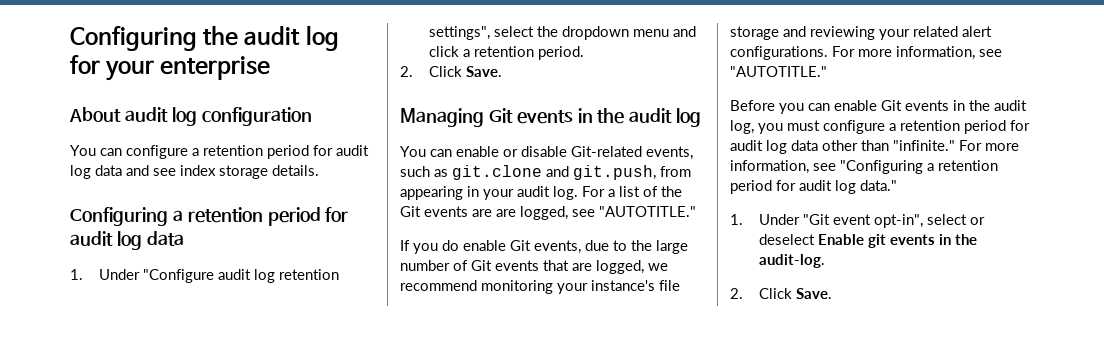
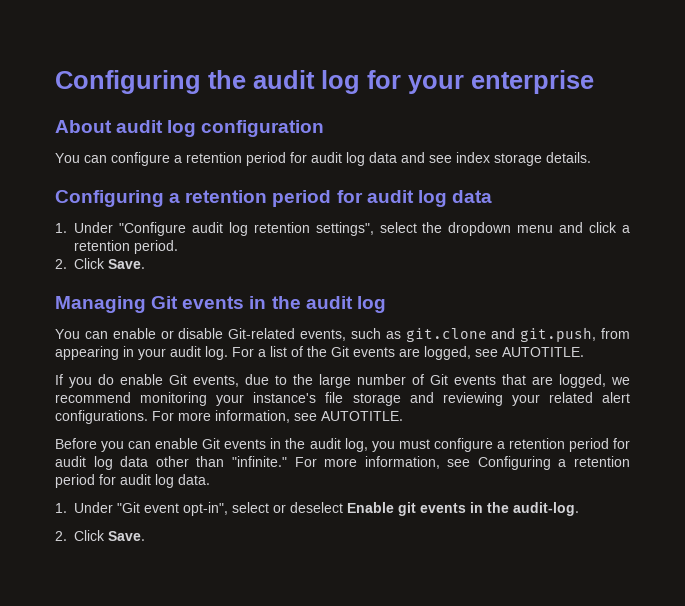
- For a list of the Git events are are logged, see "AUTOTITLE."
+ For a list of the Git events are logged, see AUTOTITLE.
- For more information, see "AUTOTITLE."
+ For more information, see AUTOTITLE.
- For more information, see "Configuring a retention period for audit log data."
+ For more information, see Configuring a retention period for audit log data.

